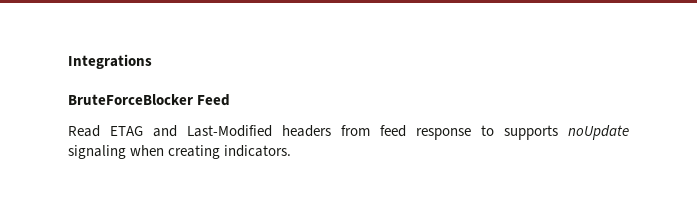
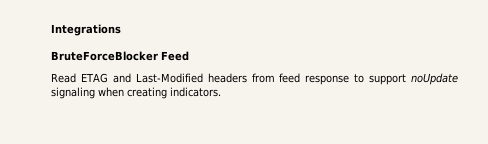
- Read ETAG and Last-Modified headers from feed response to supports noUpdate signaling when creating indicators.
+ Read ETAG and Last-Modified headers from feed response to support noUpdate signaling when creating indicators.

